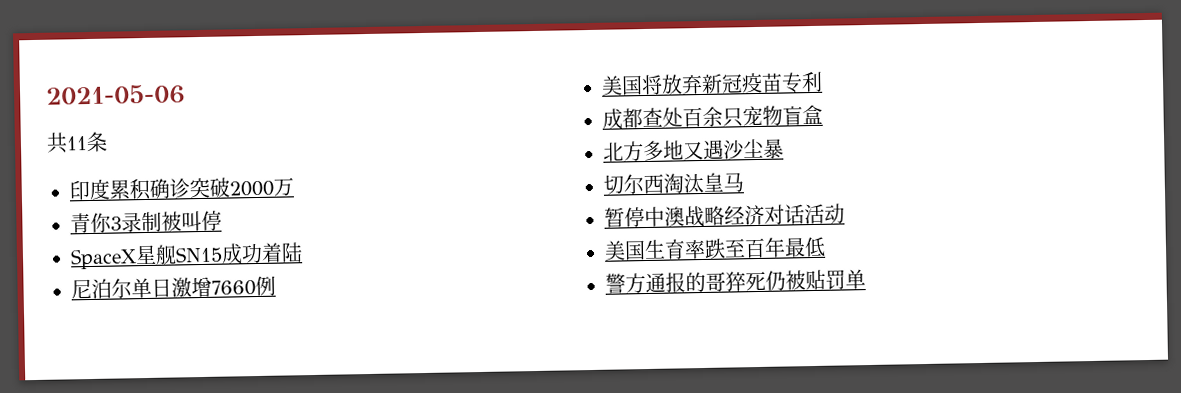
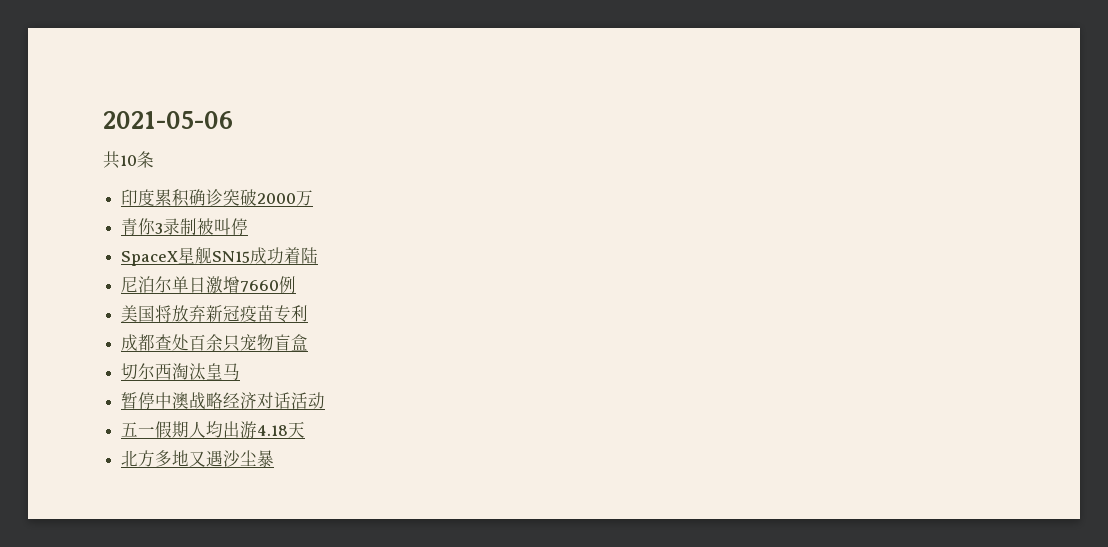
- 共11条
+ 共10条
- 北方多地又遇沙尘暴
- 美国生育率跌至百年最低
- 警方通报的哥猝死仍被贴罚单
+ 五一假期人均出游4.18天
+ 北方多地又遇沙尘暴

